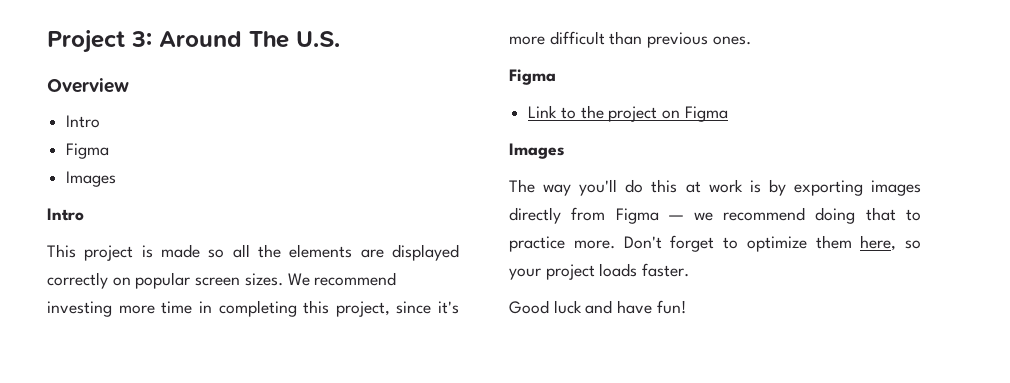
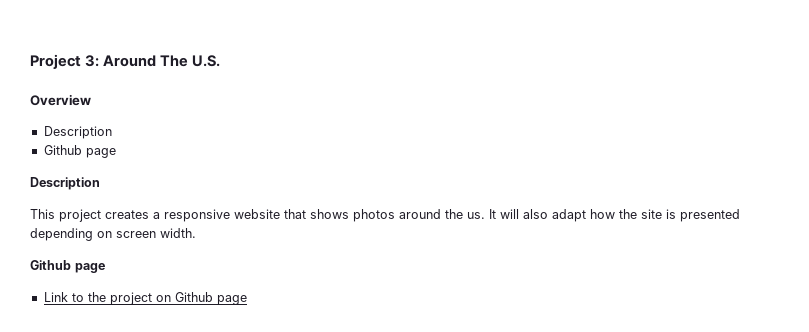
  Overview
- Intro
- Figma
- Images
- Intro
- This project is made so all the elements are displayed correctly on popular screen sizes. We recommend investing more time in completing this project, since it's more difficult than previous ones.
- Figma
+ Description
+ Github page
+ Description
+ This project creates a responsive website that shows photos around the us. It will also adapt how the site is presented depending on screen width.
+ Github page
- Link to the project on Figma
- Images
- The way you'll do this at work is by exporting images directly from Figma — we recommend doing that to practice more. Don't forget to optimize them here, so your project loads faster.
- Good luck and have fun!
+ Link to the project on Github page

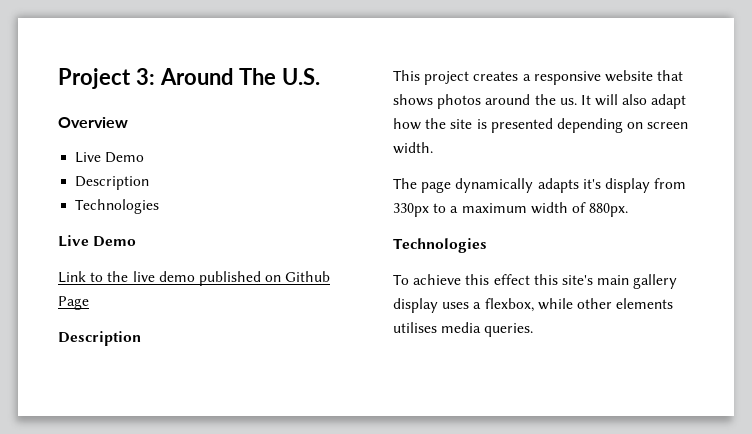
  Overview
+ Live Demo
  Description
- Github page
+ Technologies
+ Live Demo
+ Link to the live demo published on Github Page
  It will also adapt how the site is presented depending on screen width.
- Github page
- Link to the project on Github page
+ The page dynamically adapts it's display from 330px to a maximum width of 880px.
+ Technologies
+ To achieve this effect this site's main gallery display uses a flexbox, while other elements utilises media queries.

